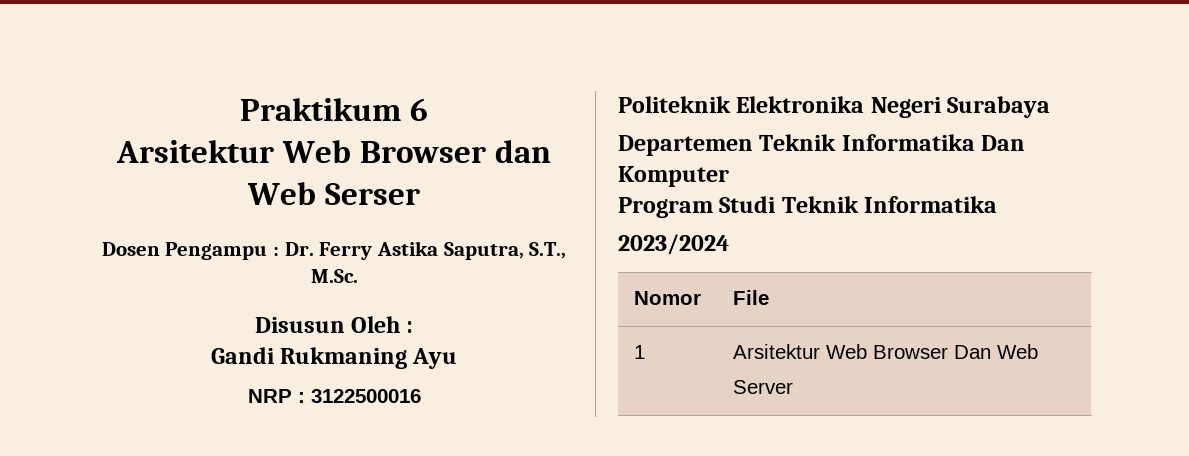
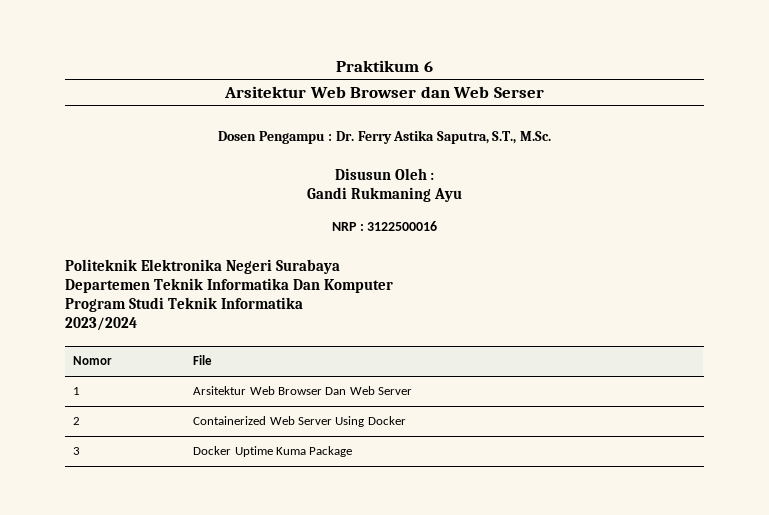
+ 2 | Containerized Web Server Using Docker
+ 3 | Docker Uptime Kuma Package

